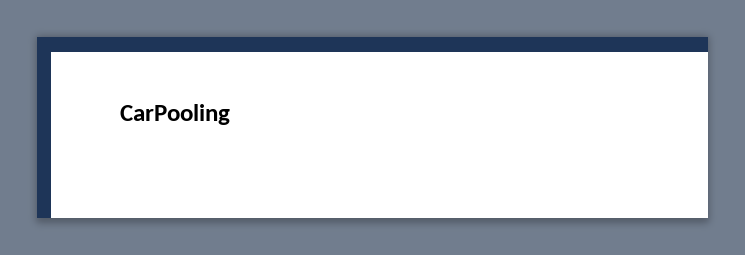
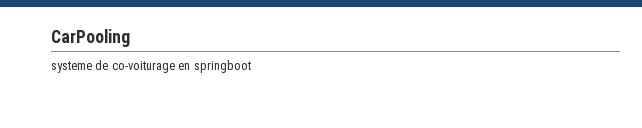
+ systeme de co-voiturage en springboot

